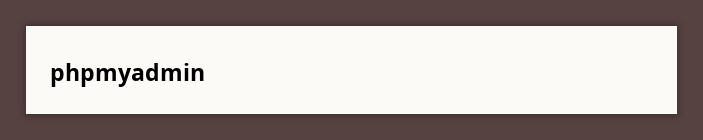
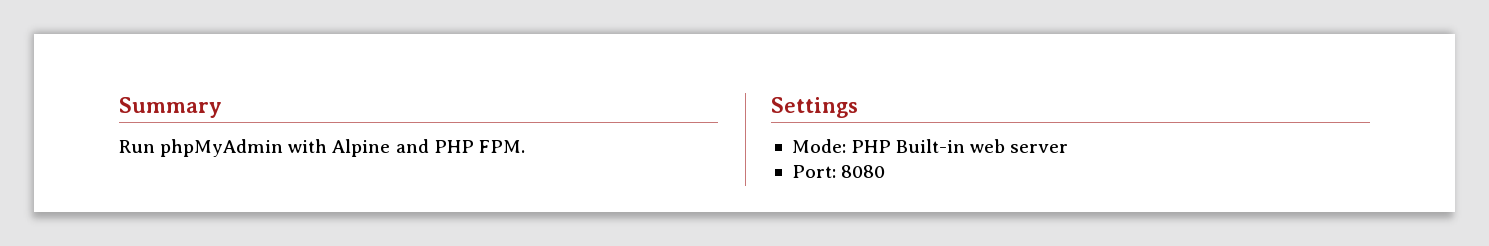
- phpmyadmin
+ Summary
+ Run phpMyAdmin with Alpine and PHP FPM.
+ Settings
+ Mode: PHP Built-in web server
+ Port: 8080

